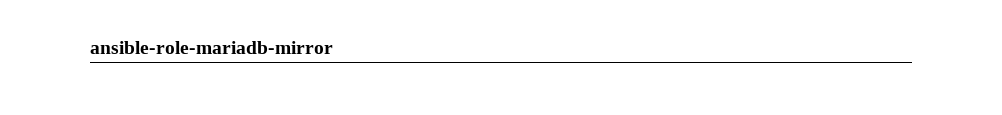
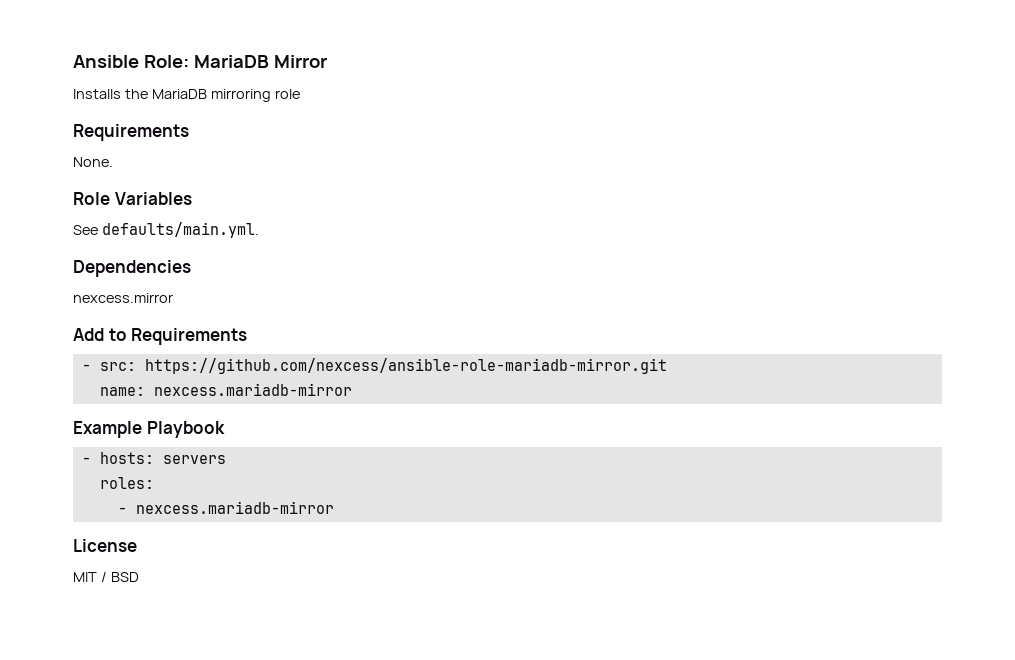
- ansible-role-mariadb-mirror
+ Ansible Role: MariaDB Mirror
+ Installs the MariaDB mirroring role
+ Requirements
+ None.
+ Role Variables
+ See defaults/main.yml.
+ Dependencies
+ nexcess.mirror
+ Add to Requirements
+ - src: https://github.com/nexcess/ansible-role-mariadb-mirror.git
+ name: nexcess.mariadb-mirror
+ Example Playbook
+ - hosts: servers
+ roles:
+ - nexcess.mariadb-mirror
+ License
+ MIT / BSD

